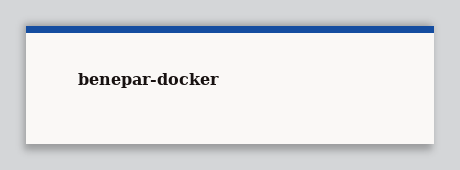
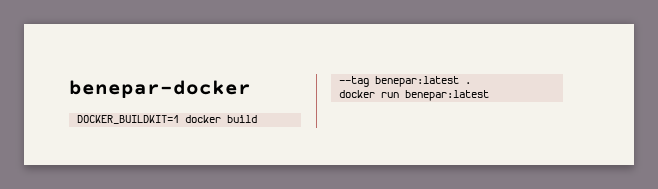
+ DOCKER_BUILDKIT=1 docker build --tag benepar:latest .
+ docker run benepar:latest

